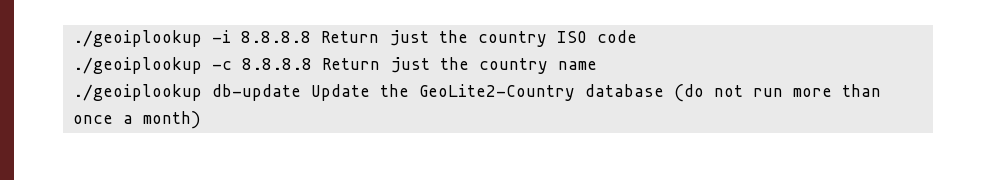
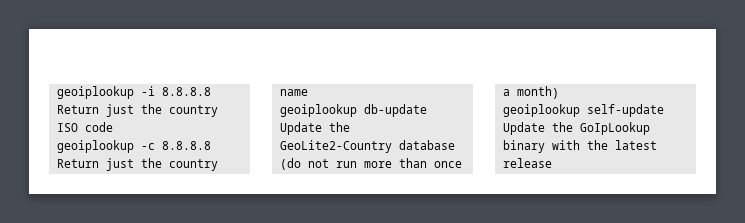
- ./geoiplookup -i 8.8.8.8 Return just the country ISO code
+ geoiplookup -i 8.8.8.8 Return just the country ISO code
- ./geoiplookup -c 8.8.8.8 Return just the country name
+ geoiplookup -c 8.8.8.8 Return just the country name
- ./geoiplookup db-update Update the GeoLite2-Country database (do not run more than once a month)
+ geoiplookup db-update Update the GeoLite2-Country database (do not run more than once a month)
+ geoiplookup self-update Update the GoIpLookup binary with the latest release

